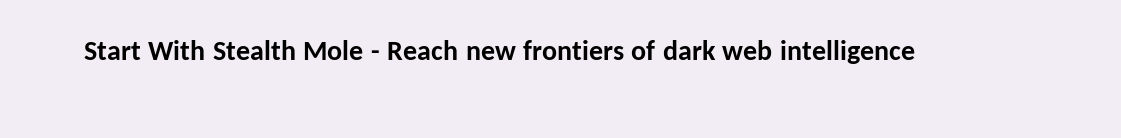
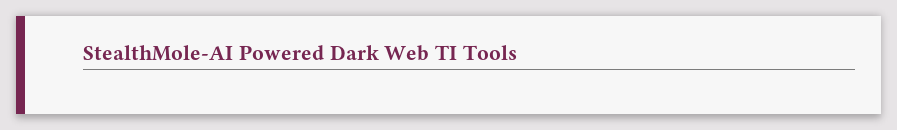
- Start With Stealth Mole - Reach new frontiers of dark web intelligence
+ StealthMole-AI Powered Dark Web TI Tools

